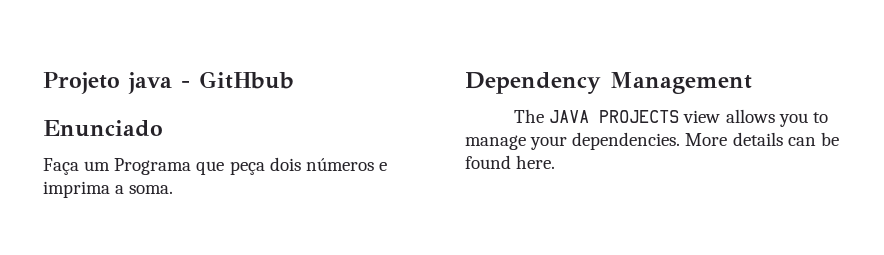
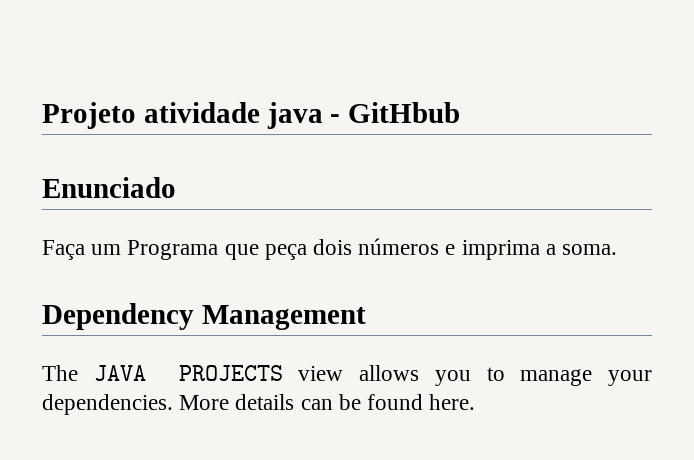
- Projeto java - GitHbub
+ Projeto atividade java - GitHbub

